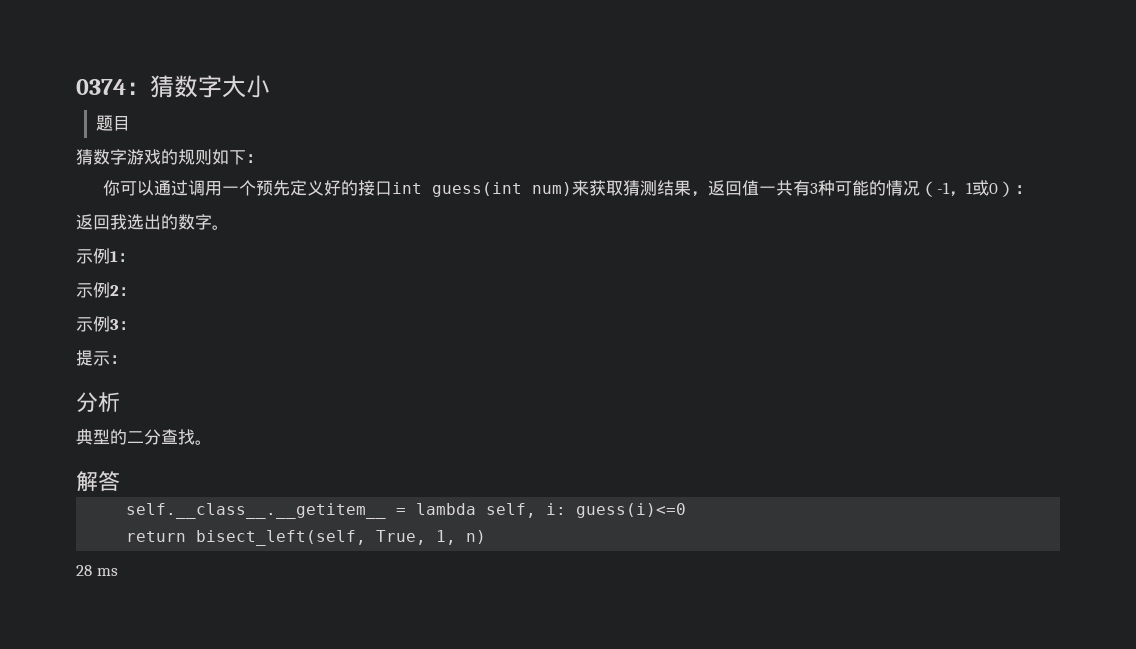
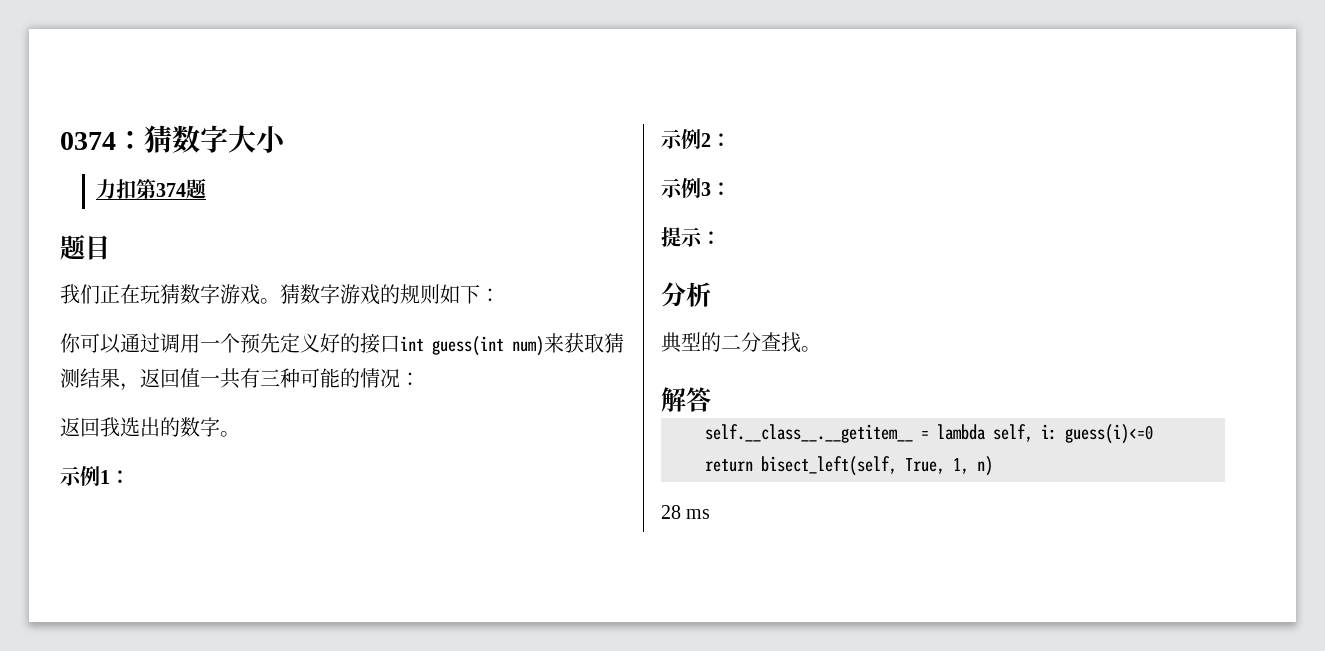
+ 力扣第374题
  题目
- 猜数字游戏的规则如下：
+ 我们正在玩猜数字游戏。猜数字游戏的规则如下：
- 你可以通过调用一个预先定义好的接口int guess(int num)来获取猜测结果，返回值一共有3种可能的情况（-1，1或0）：
+ 你可以通过调用一个预先定义好的接口int guess(int num)来获取猜测结果，返回值一共有三种可能的情况：

